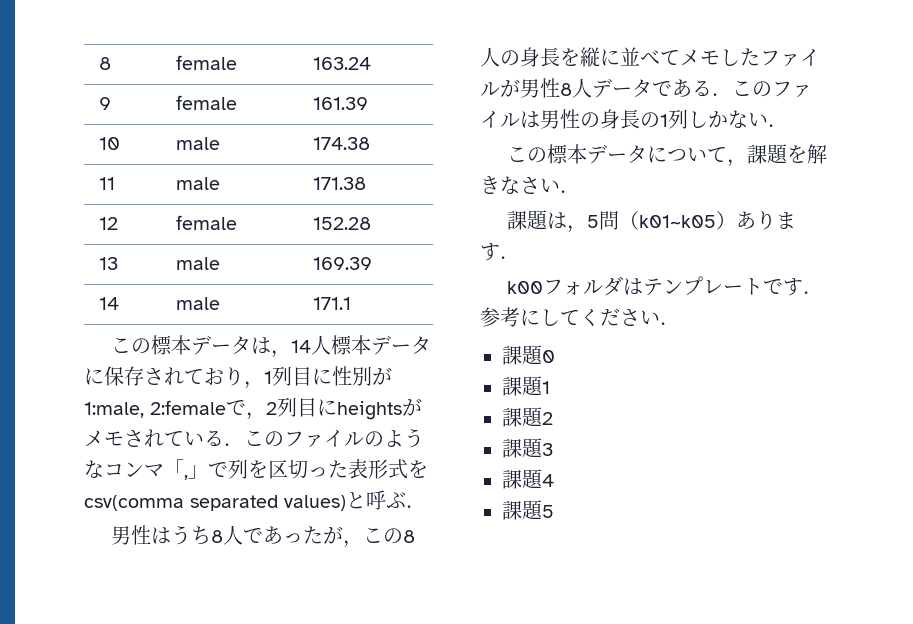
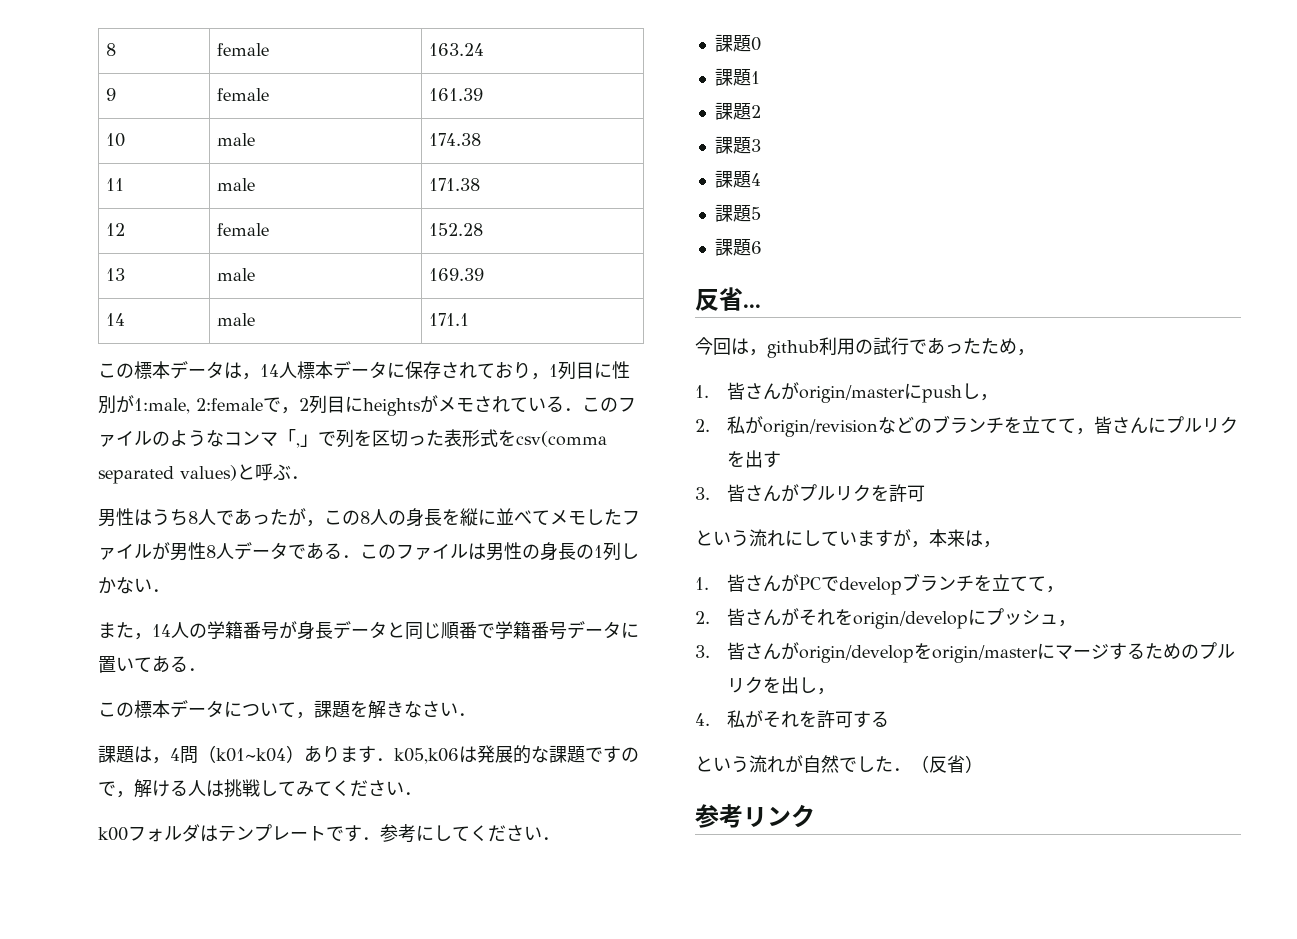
+ また，14人の学籍番号が身長データと同じ順番で学籍番号データに置いてある．
- 課題は，5問（k01~k05）あります．
+ 課題は，4問（k01~k04）あります．k05,k06は発展的な課題ですので，解ける人は挑戦してみてください．
+ 課題6
+ 反省...
+ 今回は，github利用の試行であったため，
+ 1.皆さんがorigin/masterにpushし，
+ 2.私がorigin/revisionなどのブランチを立てて，皆さんにプルリクを出す
+ 3.皆さんがプルリクを許可
+ という流れにしていますが，本来は，
+ 1.皆さんがPCでdevelopブランチを立てて，
+ 2.皆さんがそれをorigin/developにプッシュ，
+ 3.皆さんがorigin/developをorigin/masterにマージするためのプルリクを出し，
+ 4.私がそれを許可する
+ という流れが自然でした．（反省）
+ 参考リンク

